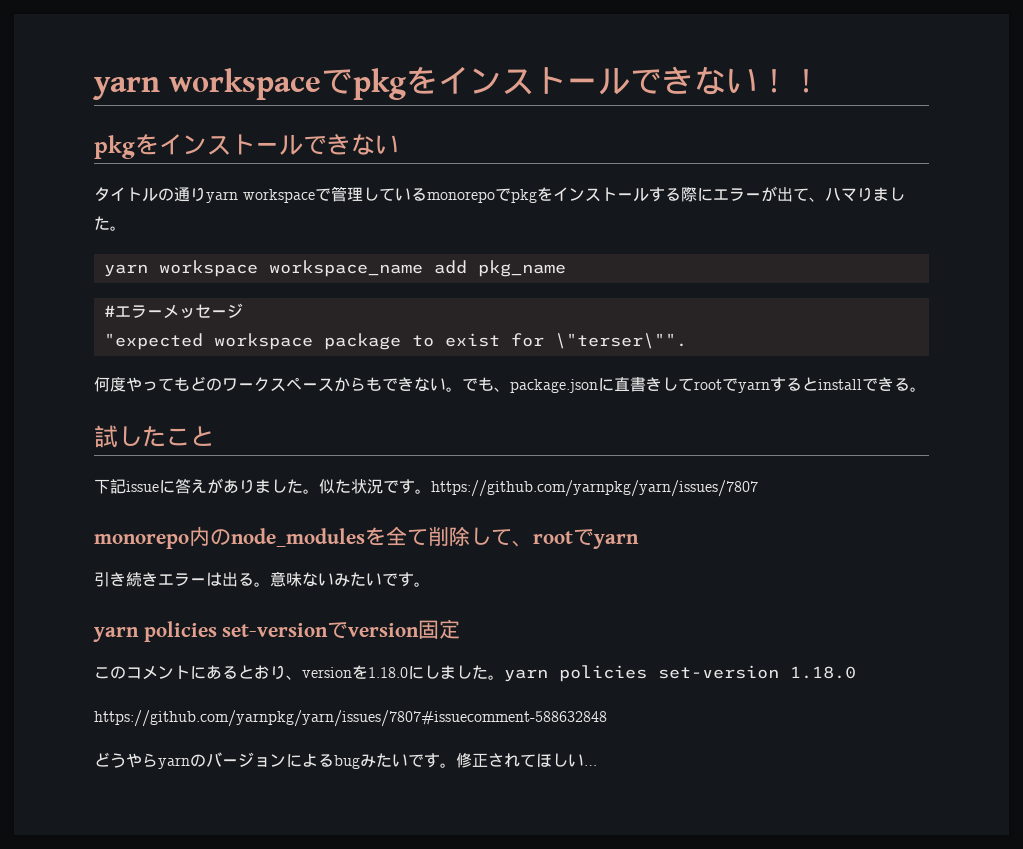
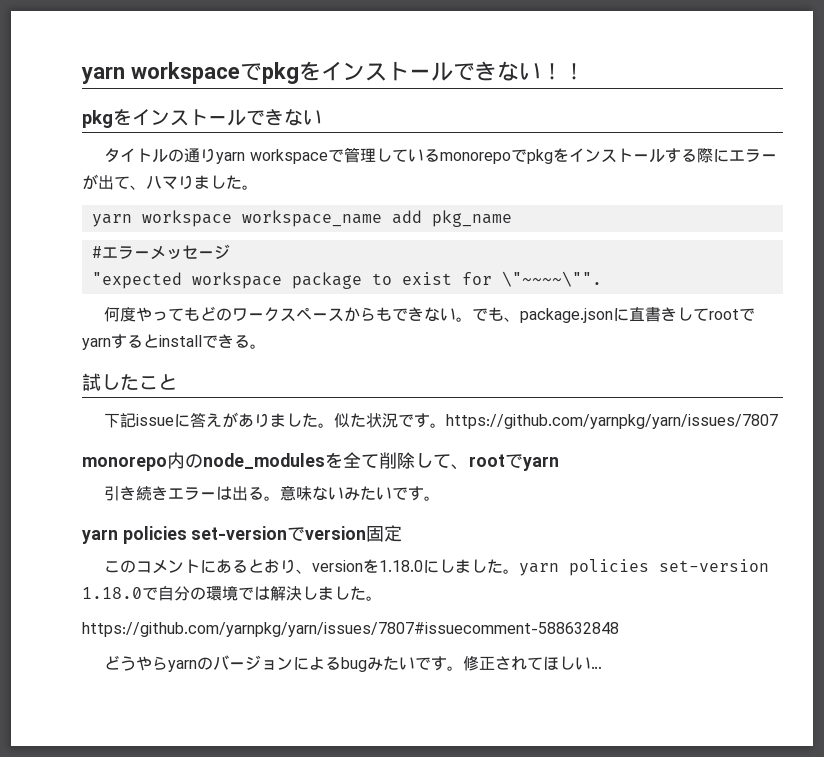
- "expected workspace package to exist for \"terser\"".
+ "expected workspace package to exist for \"~~~~\"".
- このコメントにあるとおり、versionを1.18.0にしました。yarn policies set-version 1.18.0
+ このコメントにあるとおり、versionを1.18.0にしました。yarn policies set-version 1.18.0で自分の環境では解決しました。

